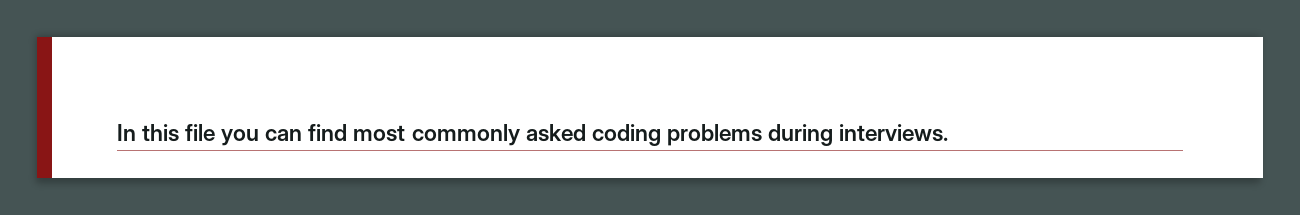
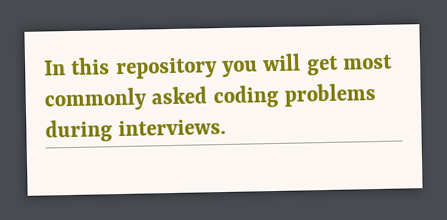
- In this file you can find most commonly asked coding problems during interviews.
+ In this repository you will get most commonly asked coding problems during interviews.

